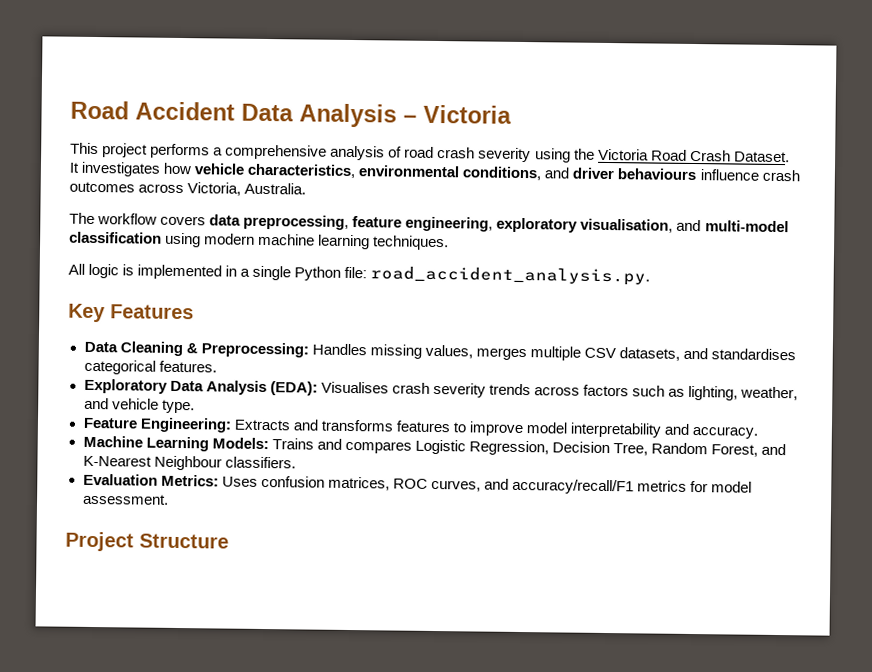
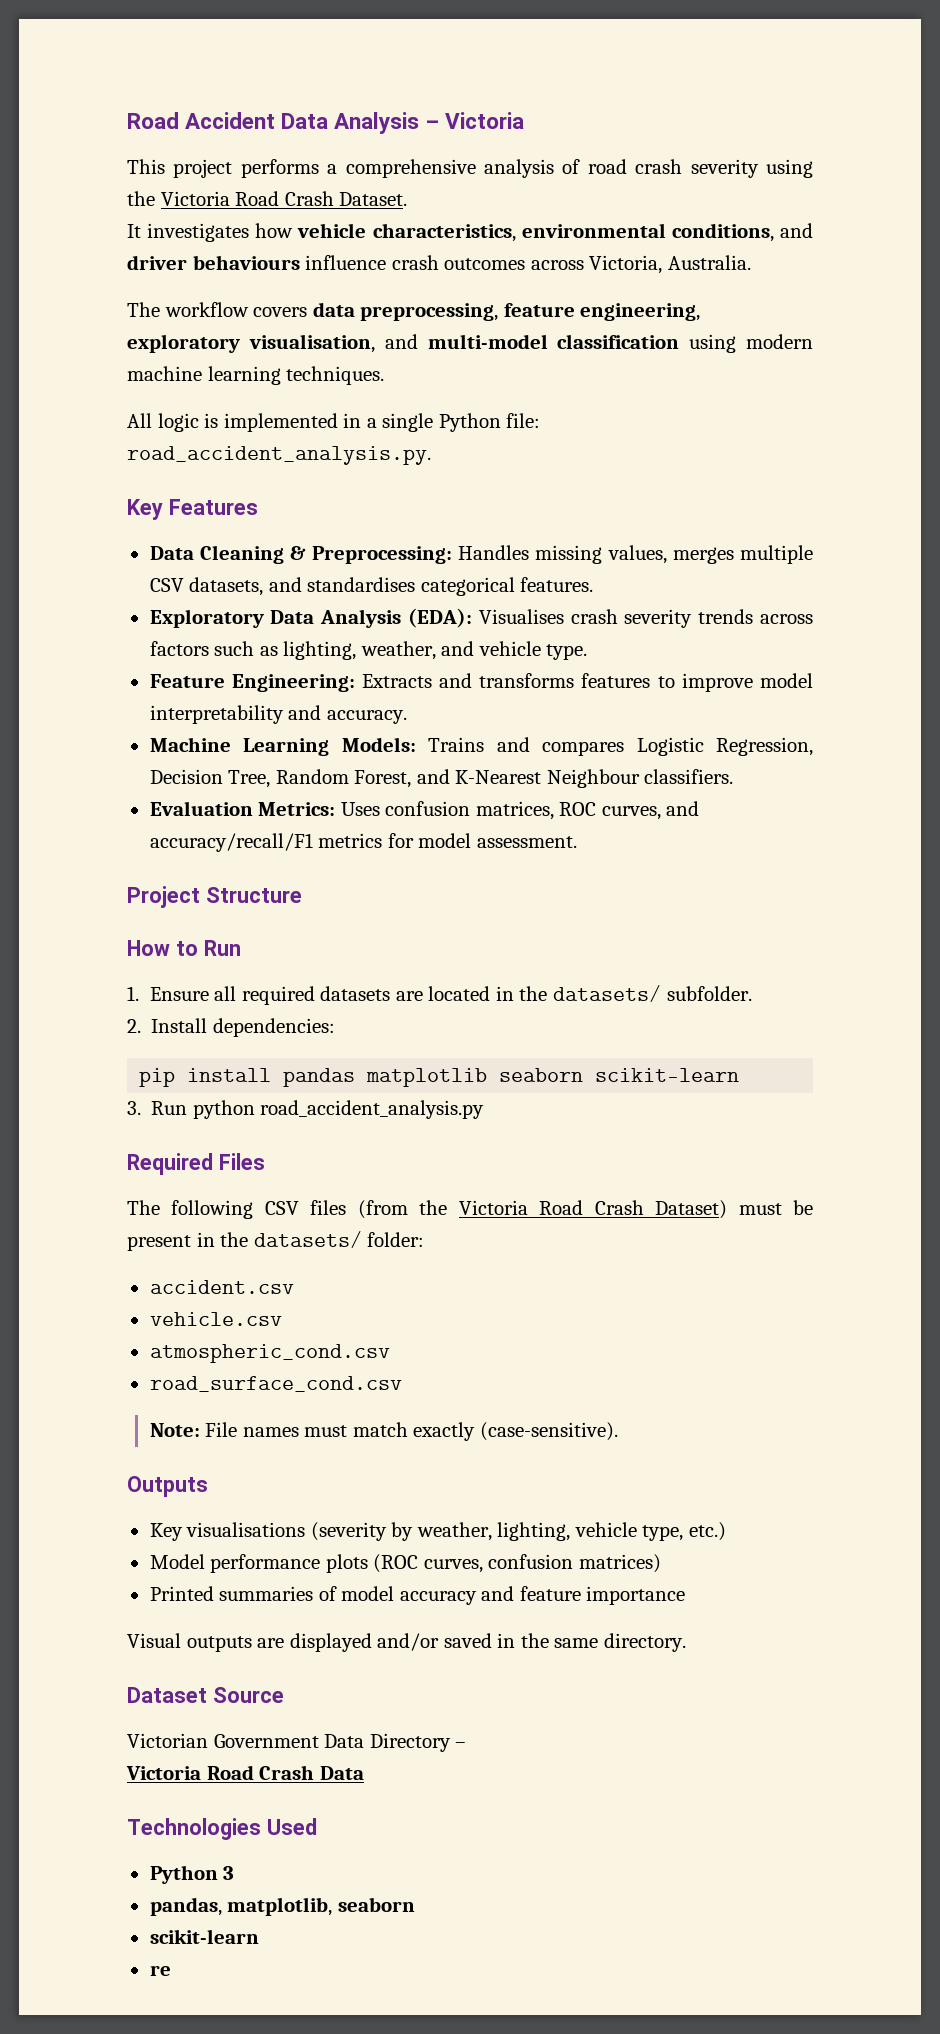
+ How to Run
+ 1. Ensure all required datasets are located in the datasets/ subfolder.
+ 2. Install dependencies:
+ pip install pandas matplotlib seaborn scikit-learn
+ 3. Run python road_accident_analysis.py
+ Required Files
+ The following CSV files (from the Victoria Road Crash Dataset) must be present in the datasets/ folder:
+ accident.csv
+ vehicle.csv
+ atmospheric_cond.csv
+ road_surface_cond.csv
+ Note: File names must match exactly (case-sensitive).
+ Outputs
+ Key visualisations (severity by weather, lighting, vehicle type, etc.)
+ Model performance plots (ROC curves, confusion matrices)
+ Printed summaries of model accuracy and feature importance
+ Visual outputs are displayed and/or saved in the same directory.
+ Dataset Source
+ Victorian Government Data Directory –
+ Victoria Road Crash Data
+ Technologies Used
+ Python 3
+ pandas, matplotlib, seaborn
+ scikit-learn
+ re

